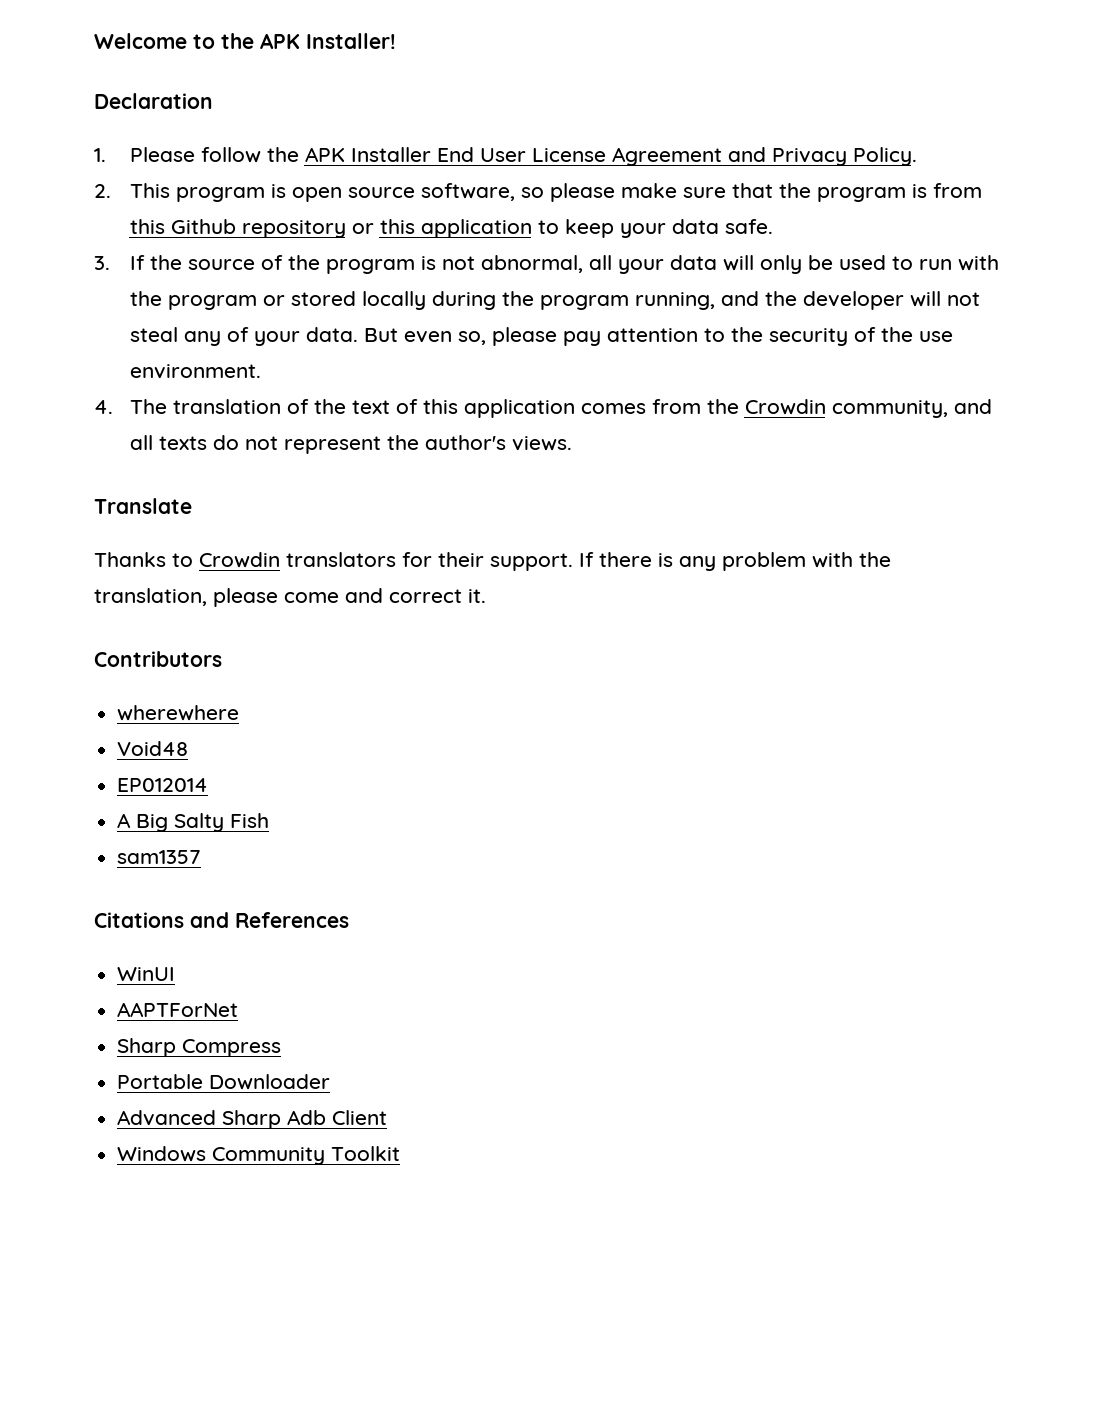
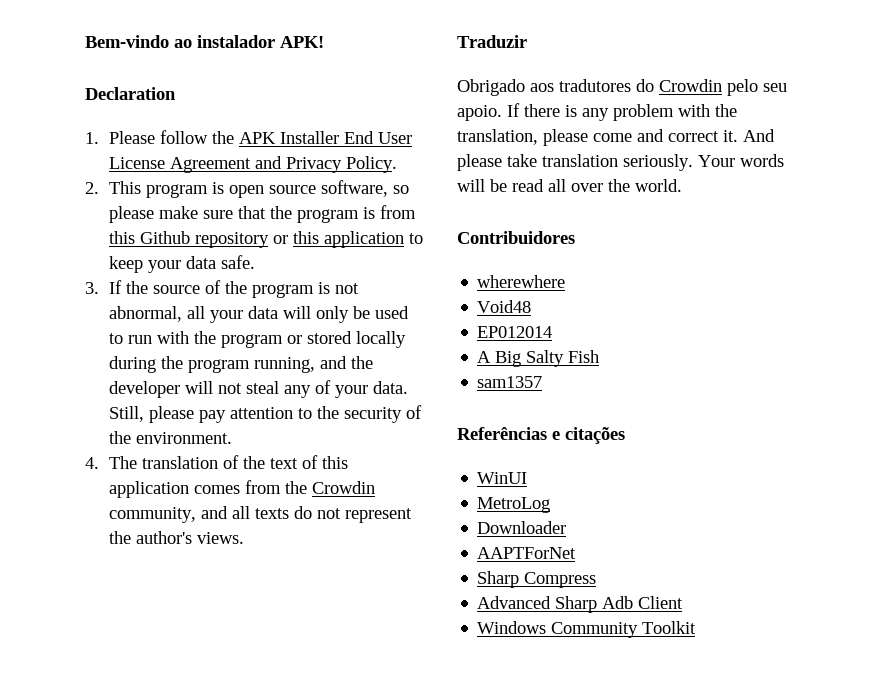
- Welcome to the APK Installer!
+ Bem-vindo ao instalador APK!
- But even so, please pay attention to the security of the use environment.
+ Still, please pay attention to the security of the environment.
- Translate
- Thanks to Crowdin translators for their support.
+ Traduzir
+ Obrigado aos tradutores do Crowdin pelo seu apoio.
- If there is any problem with the translation, please come and correct it.
- Contributors
+ If there is any problem with the translation, please come and correct it. And please take translation seriously. Your words will be read all over the world.
+ Contribuidores
- Citations and References
+ Referências e citações
+ MetroLog
+ Downloader
- Portable Downloader

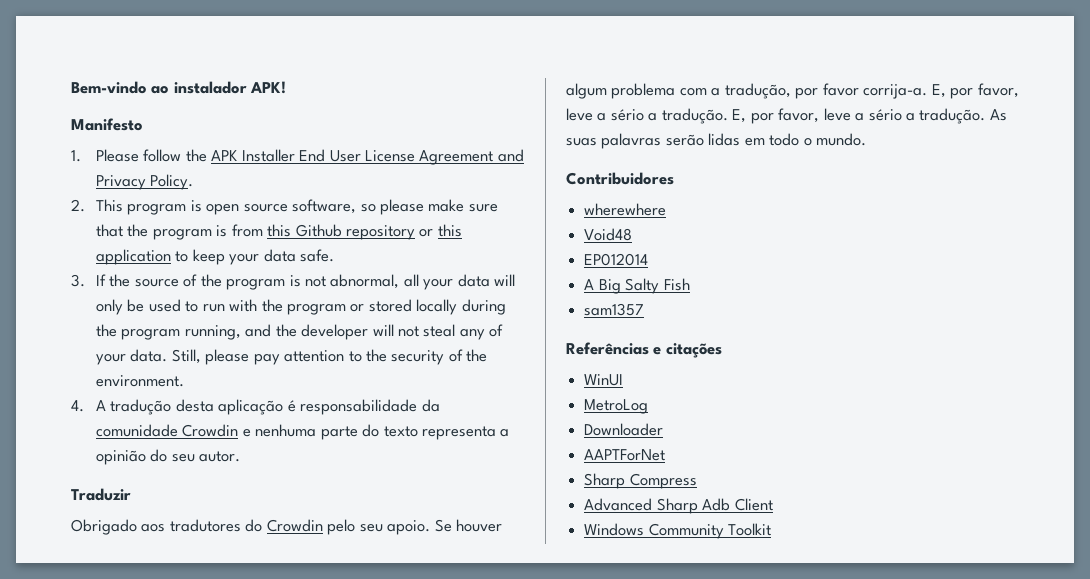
- Declaration
+ Manifesto
- 4. The translation of the text of this application comes from the Crowdin community, and all texts do not represent the author's views.
+ 4. A tradução desta aplicação é responsabilidade da comunidade Crowdin e nenhuma parte do texto representa a opinião do seu autor.
- If there is any problem with the translation, please come and correct it. And please take translation seriously. Your words will be read all over the world.
+ Se houver algum problema com a tradução, por favor corrija-a. E, por favor, leve a sério a tradução. E, por favor, leve a sério a tradução. As suas palavras serão lidas em todo o mundo.

